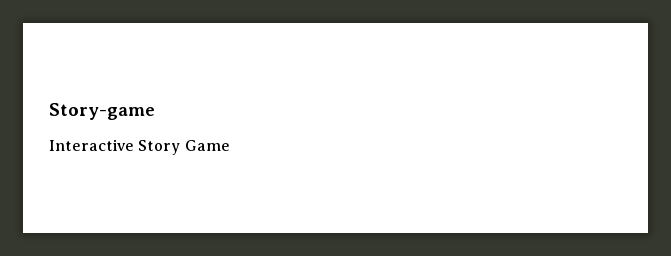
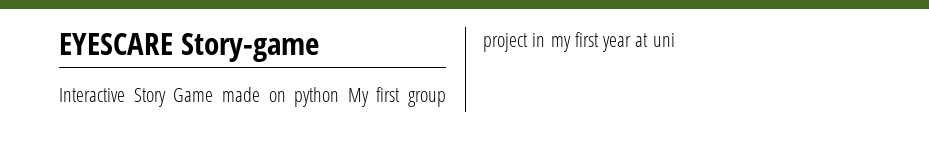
- Story-game
+ EYESCARE Story-game
- Interactive Story Game
+ Interactive Story Game made on python My first group project in my first year at uni

